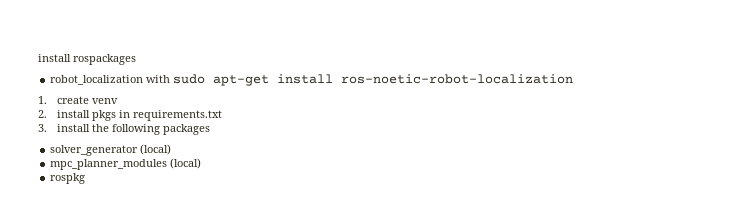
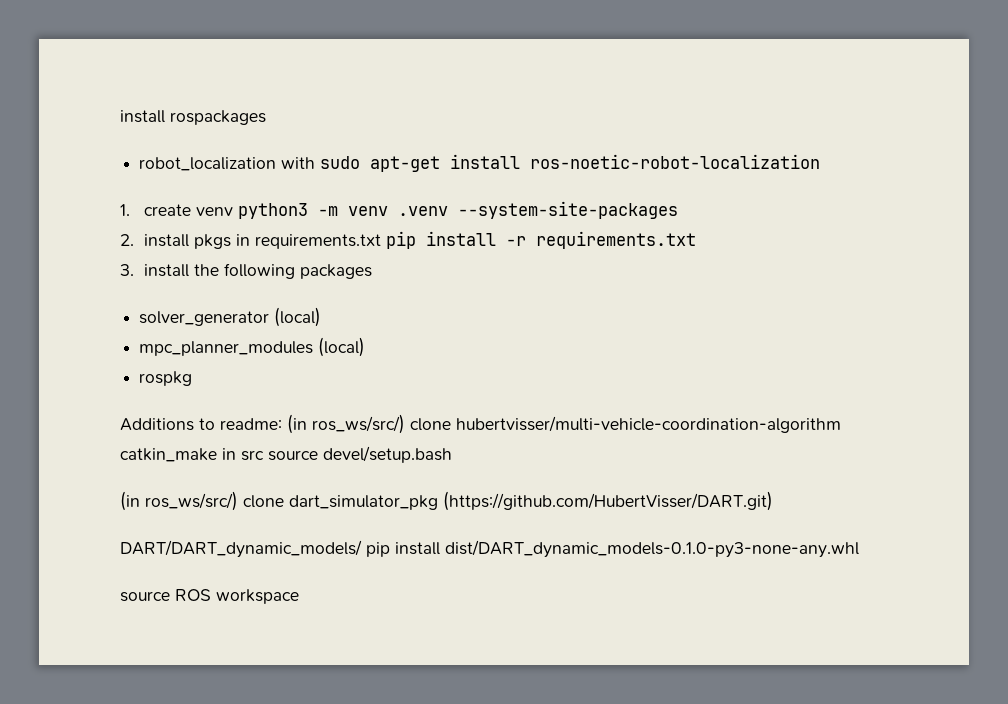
- 1. create venv
+ 1. create venv python3 -m venv .venv --system-site-packages
- 2. install pkgs in requirements.txt
+ 2. install pkgs in requirements.txt pip install -r requirements.txt
+ Additions to readme: (in ros_ws/src/) clone hubertvisser/multi-vehicle-coordination-algorithm catkin_make in src source devel/setup.bash
+ (in ros_ws/src/) clone dart_simulator_pkg (https://github.com/HubertVisser/DART.git)
+ DART/DART_dynamic_models/ pip install dist/DART_dynamic_models-0.1.0-py3-none-any.whl
+ source ROS workspace

